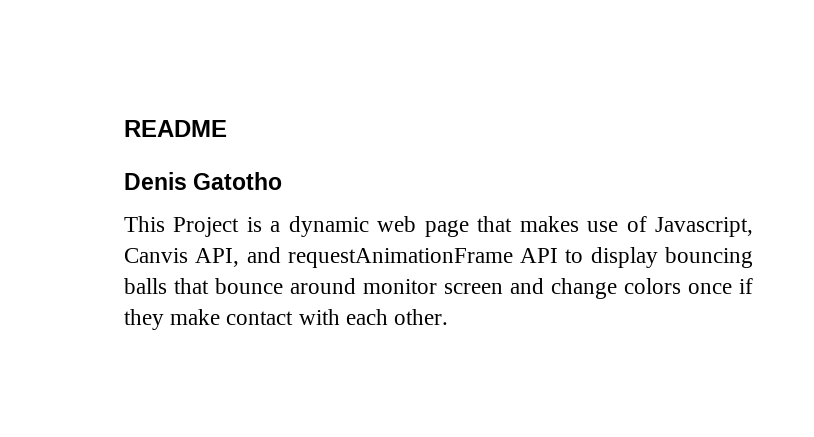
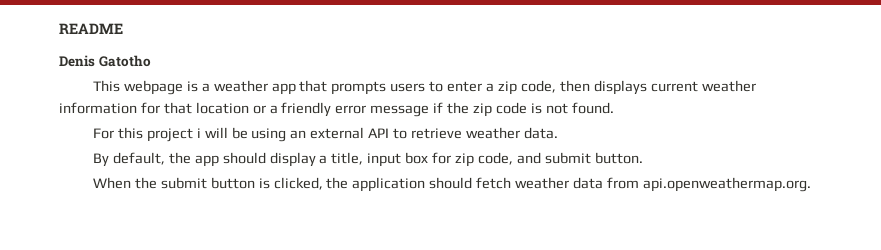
- This Project is a dynamic web page that makes use of Javascript, Canvis API, and requestAnimationFrame API to display bouncing balls that bounce around monitor screen and change colors once if they make contact with each other.
+ This webpage is a weather app that prompts users to enter a zip code, then displays current weather information for that location or a friendly error message if the zip code is not found.
+ For this project i will be using an external API to retrieve weather data.
+ By default, the app should display a title, input box for zip code, and submit button.
+ When the submit button is clicked, the application should fetch weather data from api.openweathermap.org.

